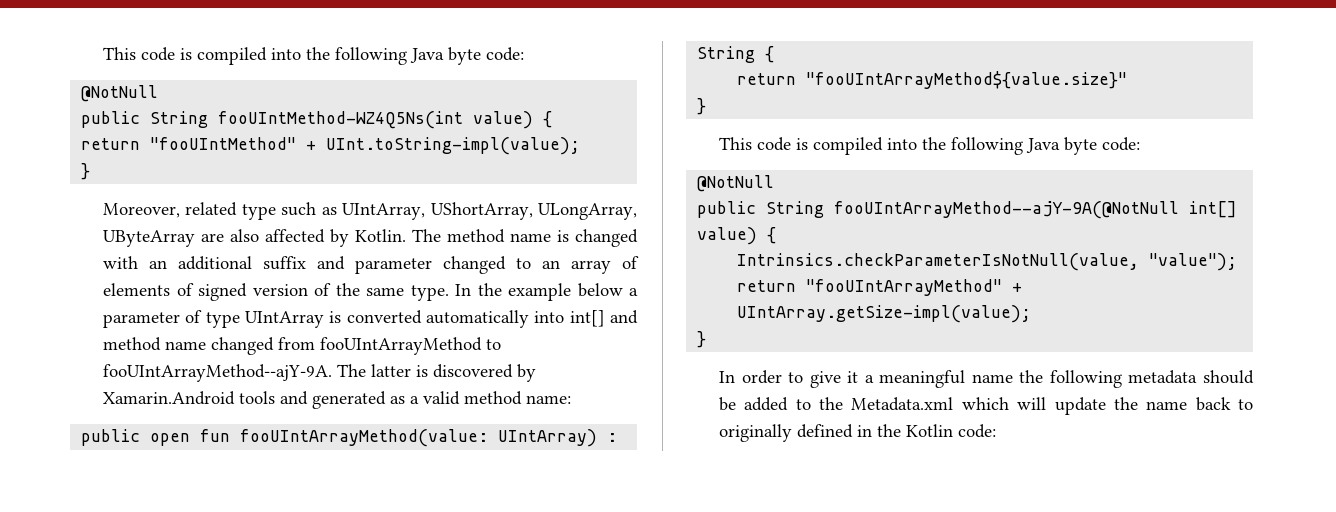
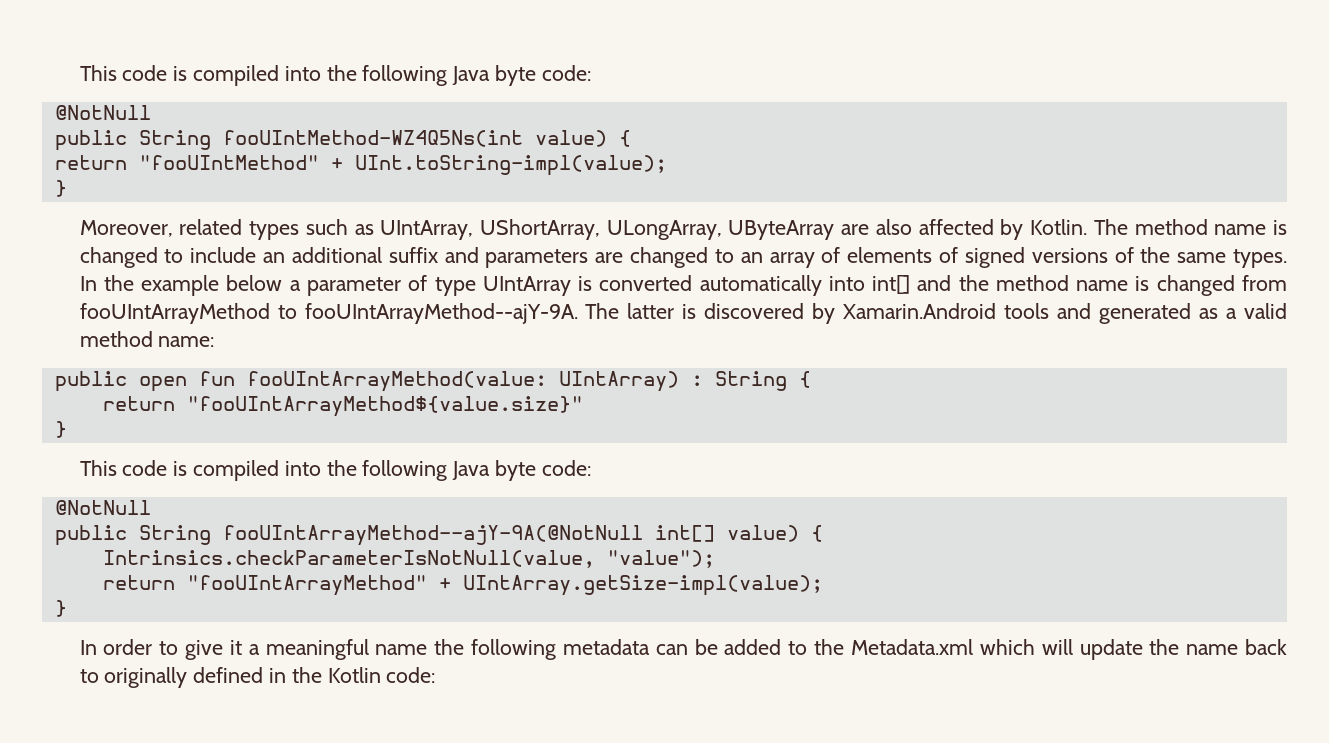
- Moreover, related type such as UIntArray, UShortArray, ULongArray, UByteArray are also affected by Kotlin.
+ Moreover, related types such as UIntArray, UShortArray, ULongArray, UByteArray are also affected by Kotlin.
- The method name is changed with an additional suffix and parameter changed to an array of elements of signed version of the same type.
+ The method name is changed to include an additional suffix and parameters are changed to an array of elements of signed versions of the same types.
- In the example below a parameter of type UIntArray is converted automatically into int[] and method name changed from fooUIntArrayMethod to fooUIntArrayMethod--ajY-9A.
+ In the example below a parameter of type UIntArray is converted automatically into int[] and the method name is changed from fooUIntArrayMethod to fooUIntArrayMethod--ajY-9A.
- In order to give it a meaningful name the following metadata should be added to the Metadata.xml which will update the name back to originally defined in the Kotlin code:
+ In order to give it a meaningful name the following metadata can be added to the Metadata.xml which will update the name back to originally defined in the Kotlin code:

